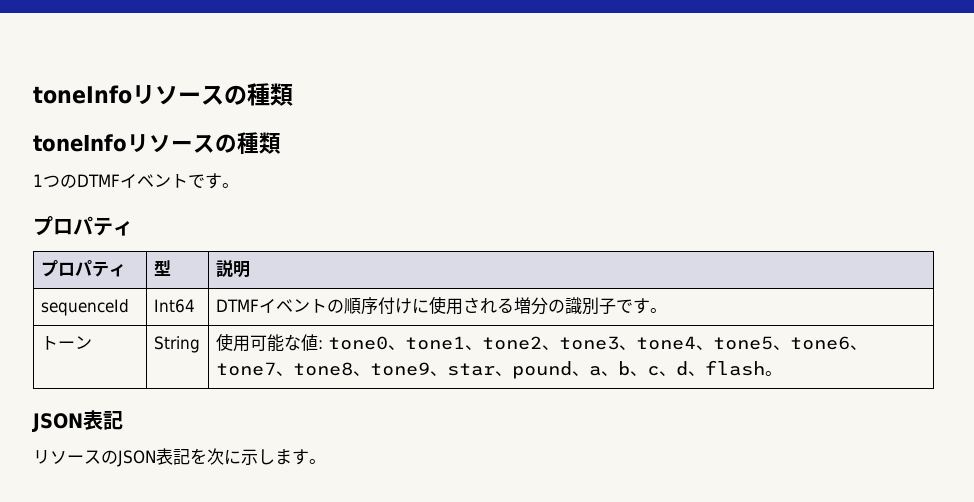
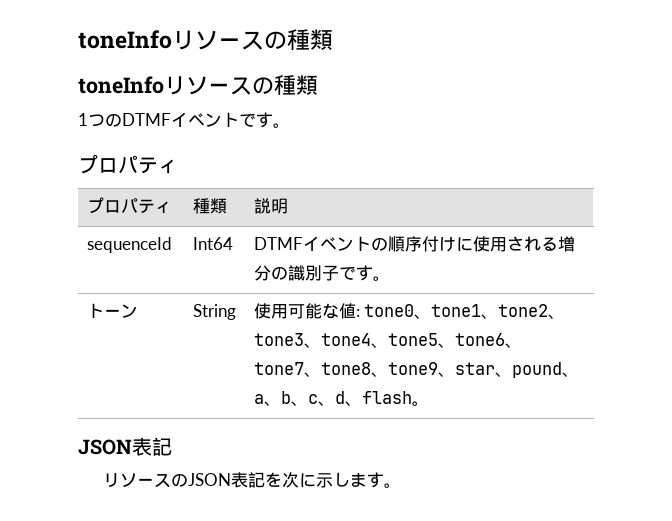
- プロパティ | 型 | 説明
+ プロパティ | 種類 | 説明

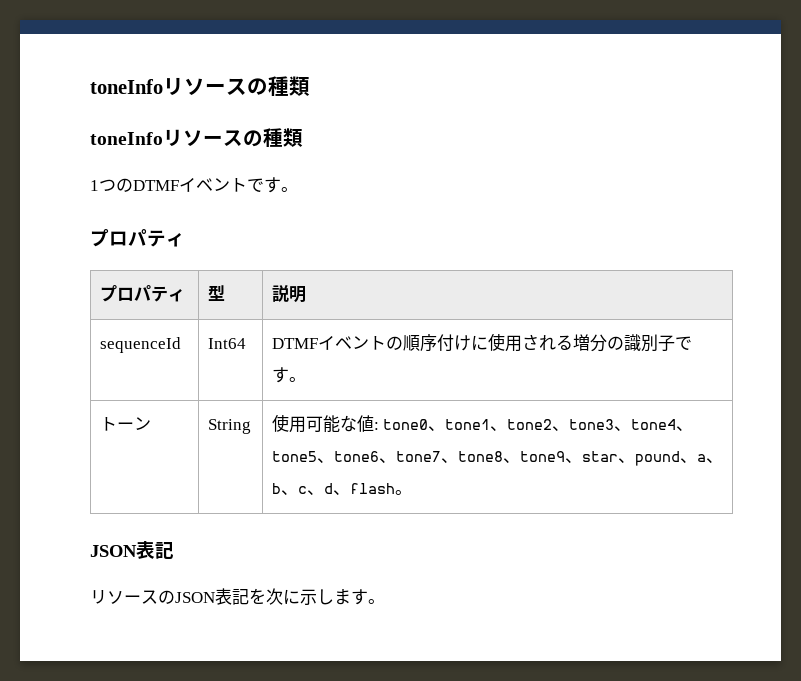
- プロパティ | 種類 | 説明
+ プロパティ | 型 | 説明

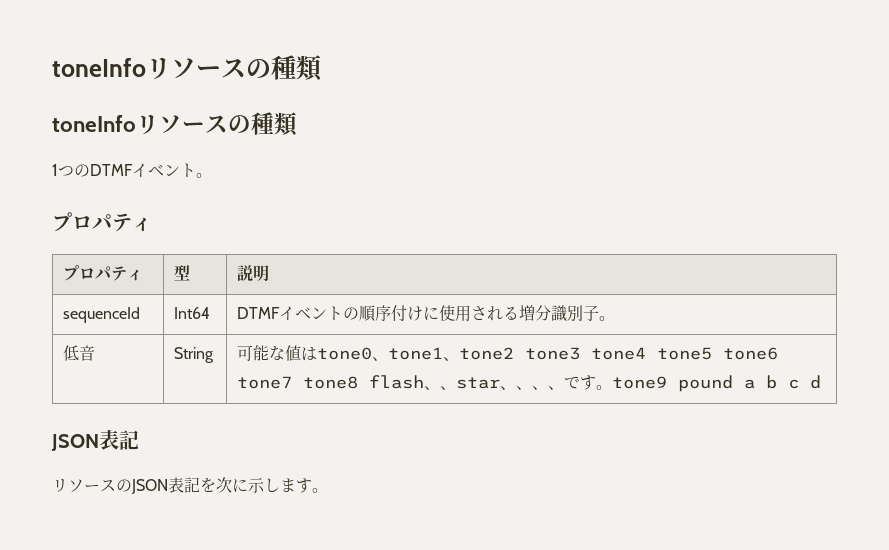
- 1つのDTMFイベントです。
+ 1つのDTMFイベント。
- sequenceId | Int64 | DTMFイベントの順序付けに使用される増分の識別子です。
- トーン | String | 使用可能な値: tone0、tone1、tone2、tone3、tone4、tone5、tone6、tone7、tone8、tone9、star、pound、a、b、c、d、flash。
+ sequenceId | Int64 | DTMFイベントの順序付けに使用される増分識別子。
+ 低音 | String | 可能な値はtone0、tone1、tone2 tone3 tone4 tone5 tone6 tone7 tone8 flash、、star、、、、です。tone9 pound a b c d

